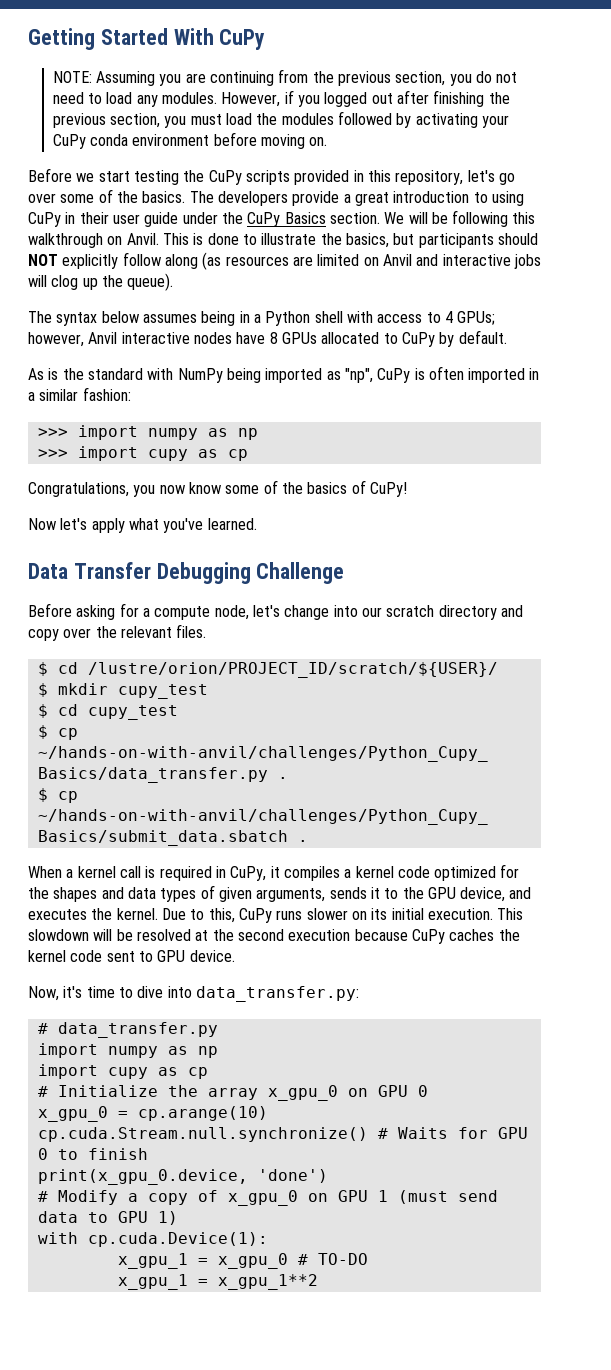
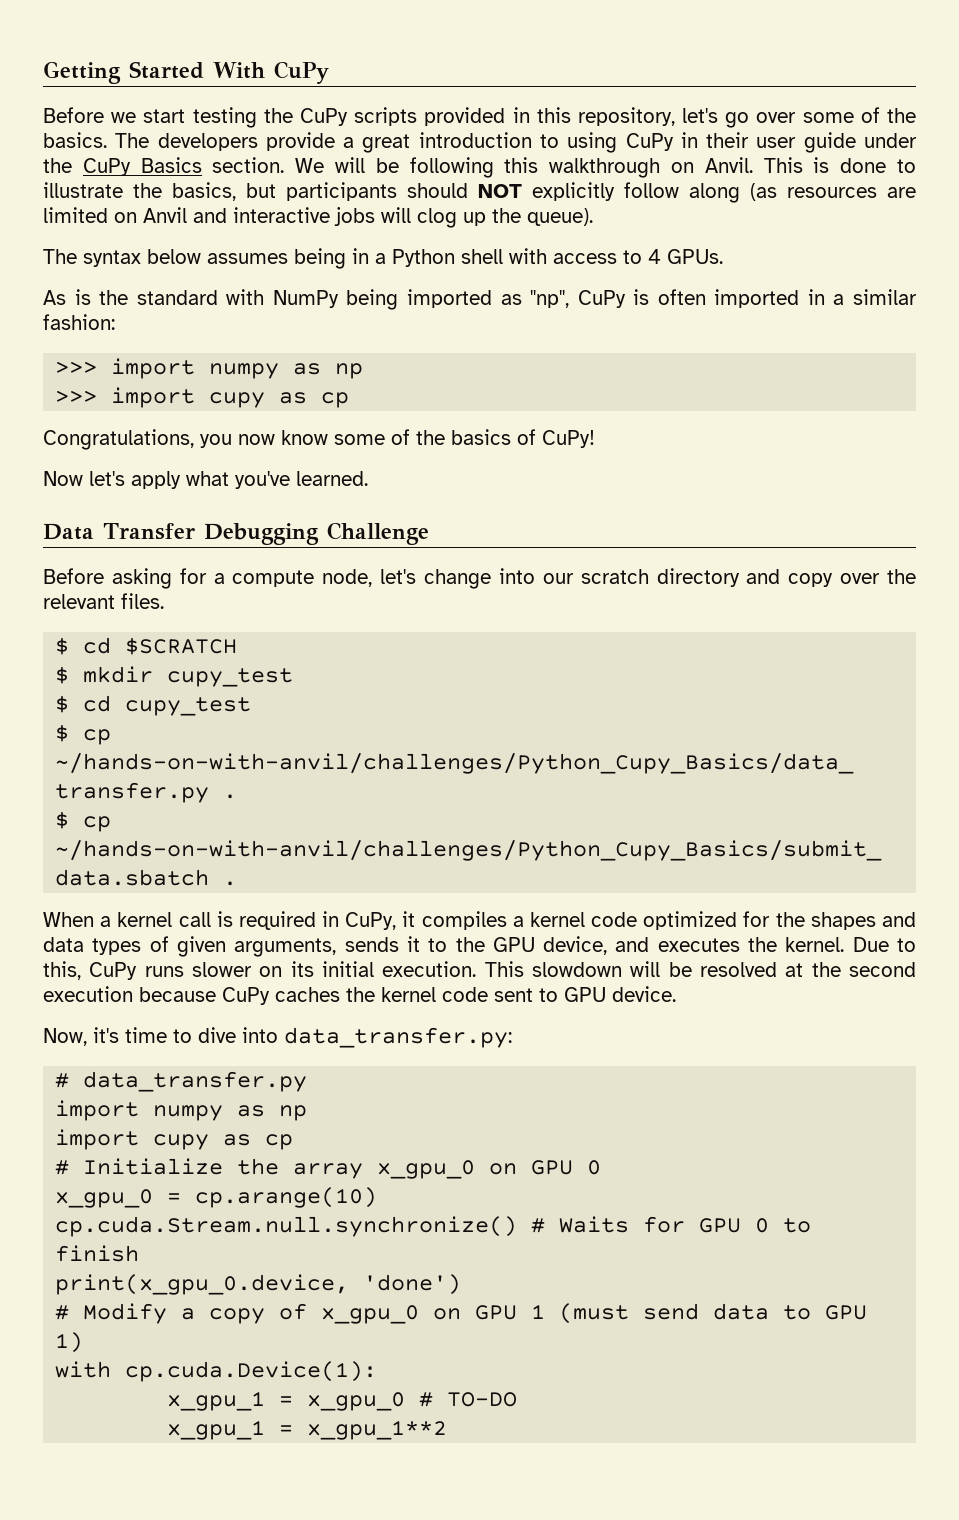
- NOTE: Assuming you are continuing from the previous section, you do not need to load any modules. However, if you logged out after finishing the previous section, you must load the modules followed by activating your CuPy conda environment before moving on.
- The syntax below assumes being in a Python shell with access to 4 GPUs; however, Anvil interactive nodes have 8 GPUs allocated to CuPy by default.
+ The syntax below assumes being in a Python shell with access to 4 GPUs.
- $ cd /lustre/orion/PROJECT_ID/scratch/${USER}/
+ $ cd $SCRATCH

